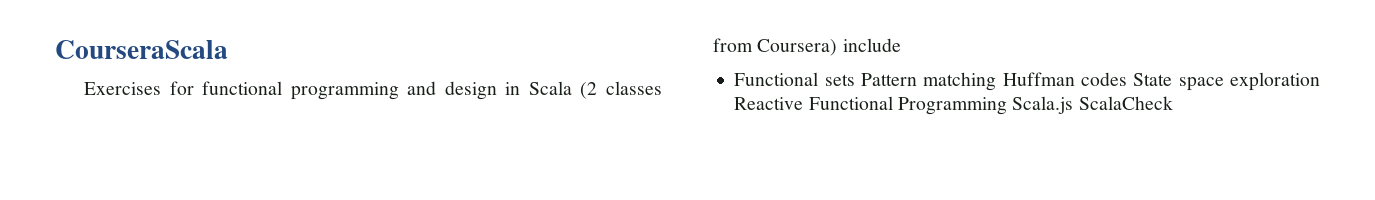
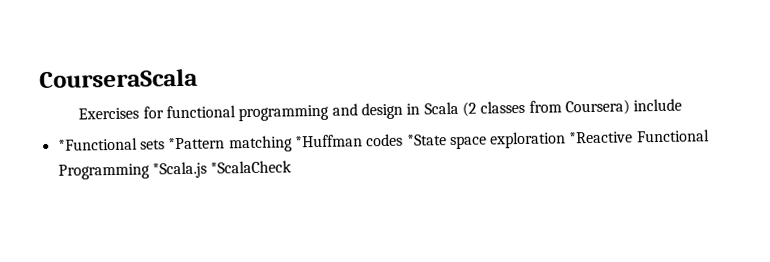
- Functional sets Pattern matching Huffman codes State space exploration Reactive Functional Programming Scala.js ScalaCheck
+ *Functional sets *Pattern matching *Huffman codes *State space exploration *Reactive Functional Programming *Scala.js *ScalaCheck

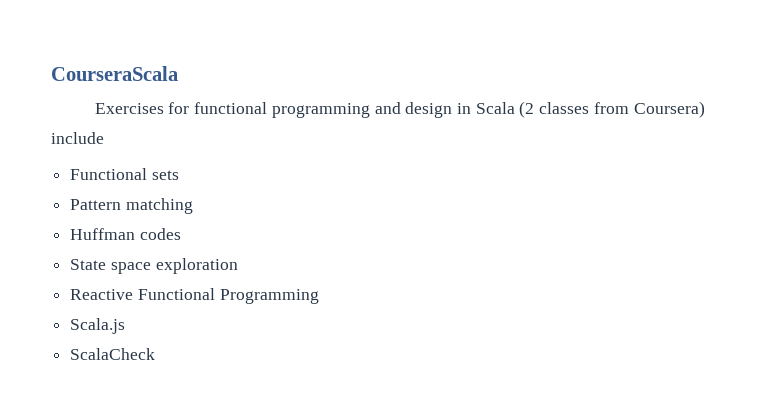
- *Functional sets *Pattern matching *Huffman codes *State space exploration *Reactive Functional Programming *Scala.js *ScalaCheck
+ Functional sets
+ Pattern matching
+ Huffman codes
+ State space exploration
+ Reactive Functional Programming
+ Scala.js
+ ScalaCheck

